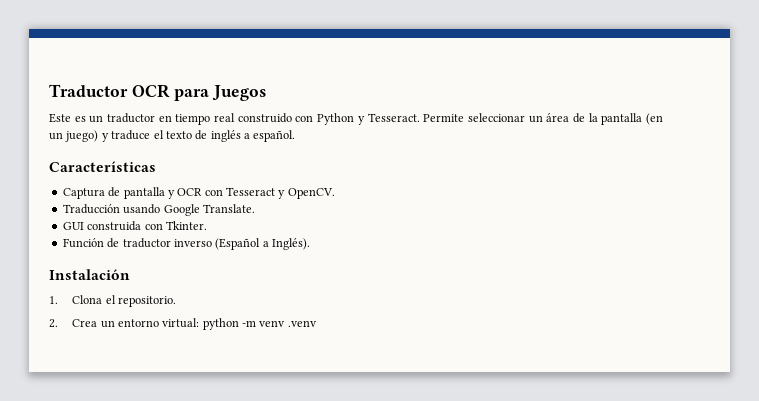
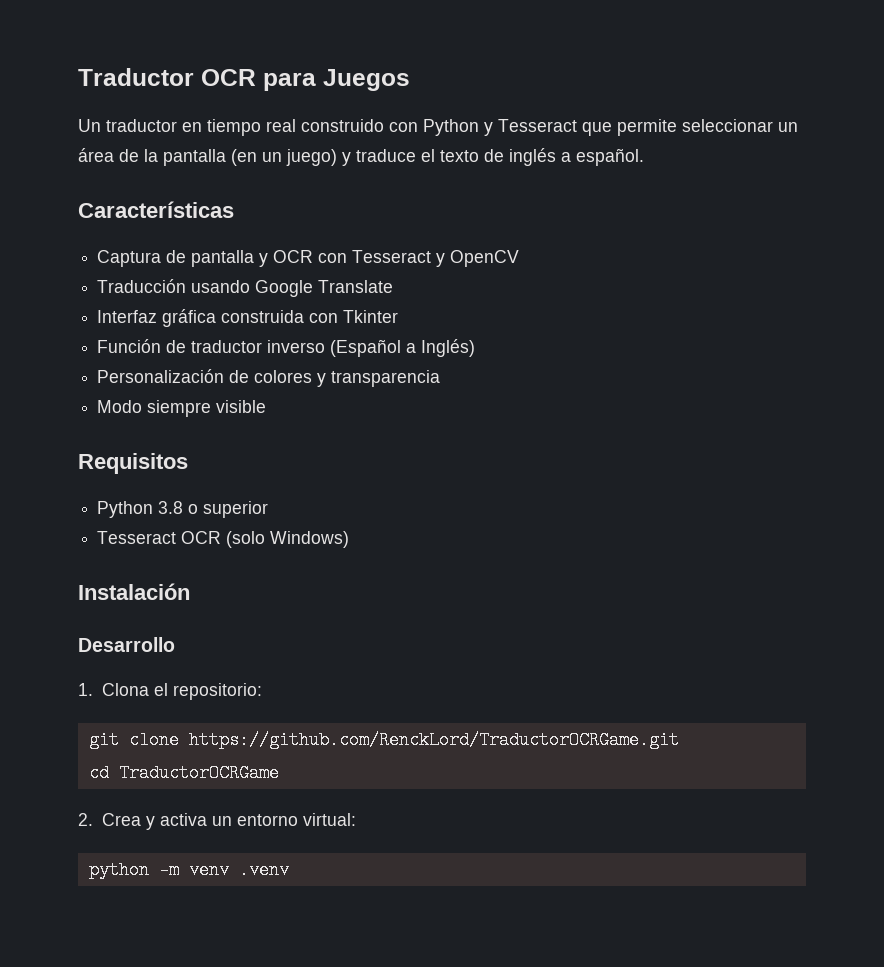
- Este es un traductor en tiempo real construido con Python y Tesseract. Permite seleccionar un área de la pantalla (en un juego) y traduce el texto de inglés a español.
+ Un traductor en tiempo real construido con Python y Tesseract que permite seleccionar un área de la pantalla (en un juego) y traduce el texto de inglés a español.
- Captura de pantalla y OCR con Tesseract y OpenCV.
+ Captura de pantalla y OCR con Tesseract y OpenCV
- Traducción usando Google Translate.
- GUI construida con Tkinter.
+ Traducción usando Google Translate
+ Interfaz gráfica construida con Tkinter
- Función de traductor inverso (Español a Inglés).
+ Función de traductor inverso (Español a Inglés)
+ Personalización de colores y transparencia
+ Modo siempre visible
+ Requisitos
+ Python 3.8 o superior
+ Tesseract OCR (solo Windows)
+ Desarrollo
- 1. Clona el repositorio.
+ 1. Clona el repositorio:
+ git clone https://github.com/RenckLord/TraductorOCRGame.git
+ cd TraductorOCRGame
- 2. Crea un entorno virtual: python -m venv .venv
+ 2. Crea y activa un entorno virtual:
+ python -m venv .venv

